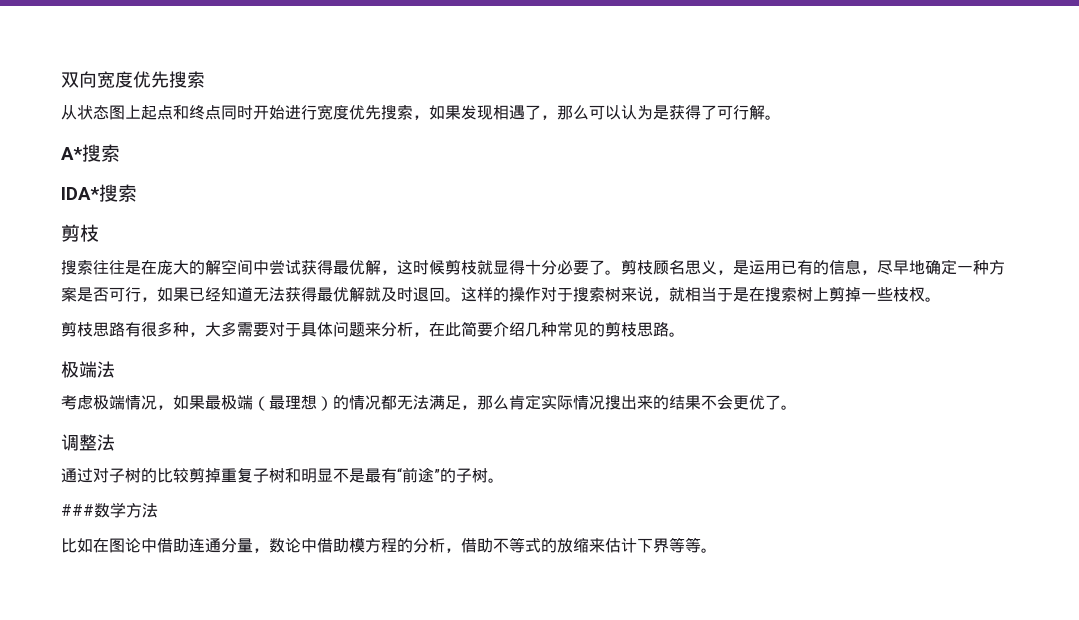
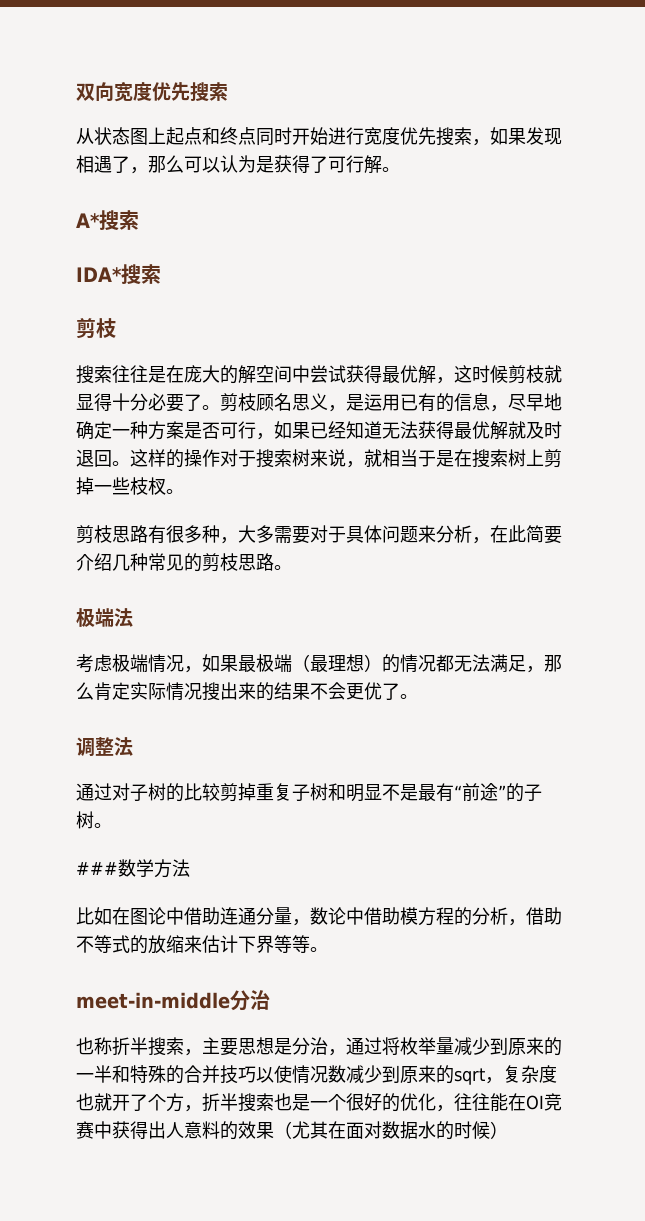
+ meet-in-middle分治
+ 也称折半搜索，主要思想是分治，通过将枚举量减少到原来的一半和特殊的合并技巧以使情况数减少到原来的sqrt，复杂度也就开了个方，折半搜索也是一个很好的优化，往往能在OI竞赛中获得出人意料的效果（尤其在面对数据水的时候）

